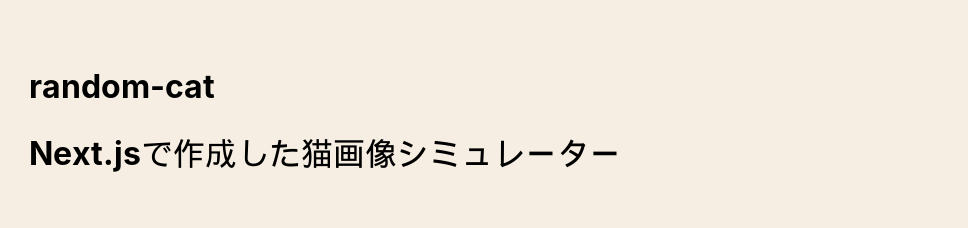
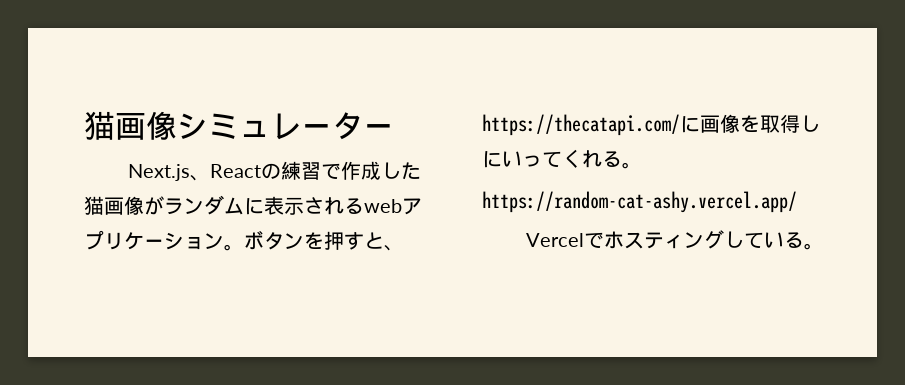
- random-cat
- Next.jsで作成した猫画像シミュレーター
+ 猫画像シミュレーター
+ Next.js、Reactの練習で作成した猫画像がランダムに表示されるwebアプリケーション。ボタンを押すと、https://thecatapi.com/に画像を取得しにいってくれる。
+ https://random-cat-ashy.vercel.app/
+ Vercelでホスティングしている。

